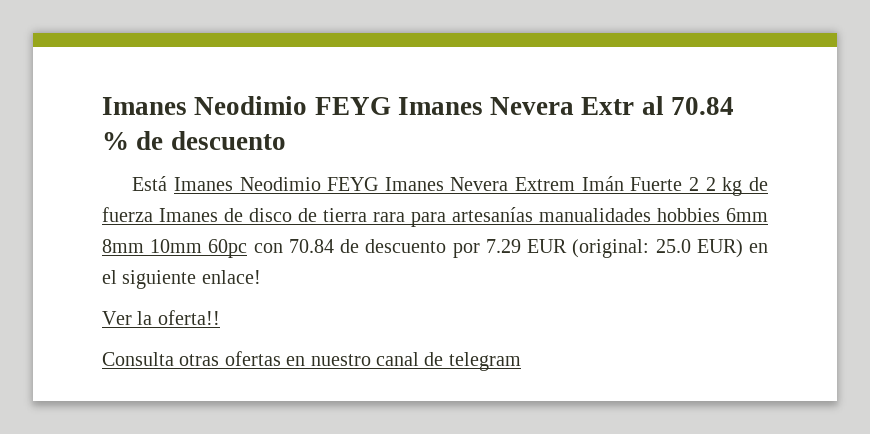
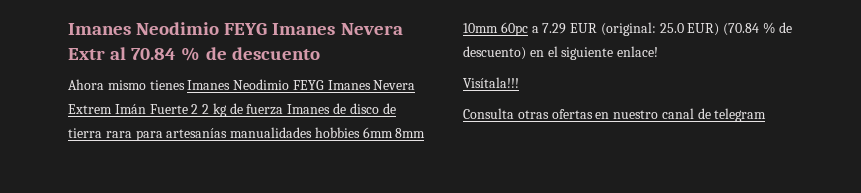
- Está Imanes Neodimio FEYG Imanes Nevera Extrem Imán Fuerte 2 2 kg de fuerza Imanes de disco de tierra rara para artesanías manualidades hobbies 6mm 8mm 10mm 60pc con 70.84 de descuento por 7.29 EUR (original: 25.0 EUR) en el siguiente enlace!
+ Ahora mismo tienes Imanes Neodimio FEYG Imanes Nevera Extrem Imán Fuerte 2 2 kg de fuerza Imanes de disco de tierra rara para artesanías manualidades hobbies 6mm 8mm 10mm 60pc a 7.29 EUR (original: 25.0 EUR) (70.84 % de descuento) en el siguiente enlace!
- Ver la oferta!!
+ Visítala!!!

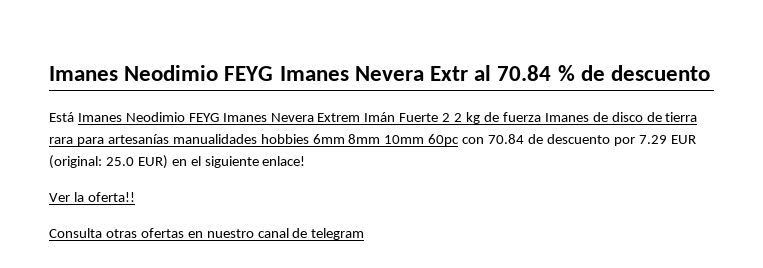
- Ahora mismo tienes Imanes Neodimio FEYG Imanes Nevera Extrem Imán Fuerte 2 2 kg de fuerza Imanes de disco de tierra rara para artesanías manualidades hobbies 6mm 8mm 10mm 60pc a 7.29 EUR (original: 25.0 EUR) (70.84 % de descuento) en el siguiente enlace!
+ Está Imanes Neodimio FEYG Imanes Nevera Extrem Imán Fuerte 2 2 kg de fuerza Imanes de disco de tierra rara para artesanías manualidades hobbies 6mm 8mm 10mm 60pc con 70.84 de descuento por 7.29 EUR (original: 25.0 EUR) en el siguiente enlace!
- Visítala!!!
+ Ver la oferta!!

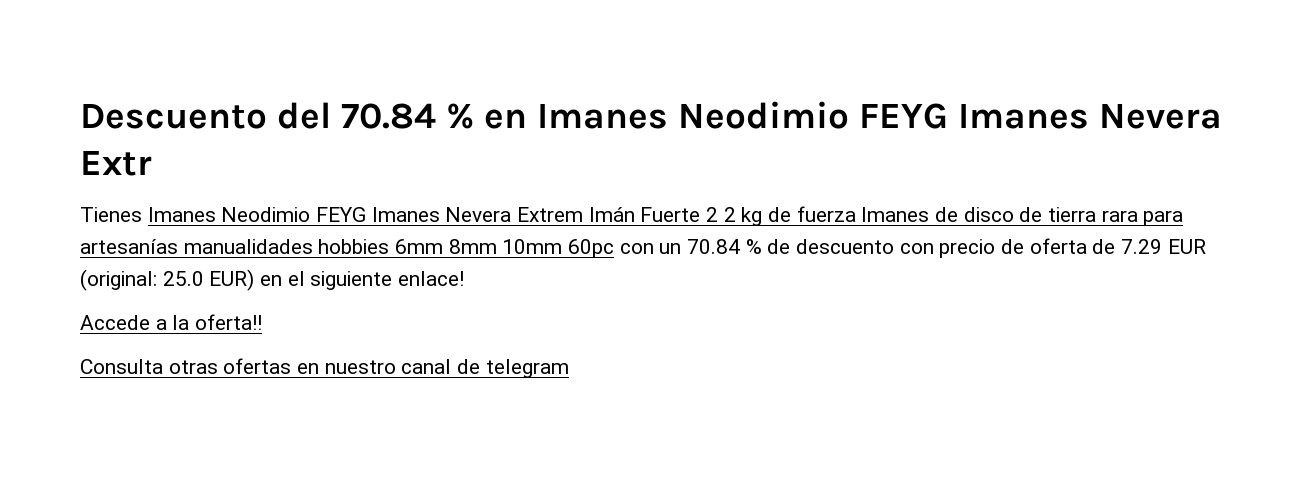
- Imanes Neodimio FEYG Imanes Nevera Extr al 70.84 % de descuento
- Está Imanes Neodimio FEYG Imanes Nevera Extrem Imán Fuerte 2 2 kg de fuerza Imanes de disco de tierra rara para artesanías manualidades hobbies 6mm 8mm 10mm 60pc con 70.84 de descuento por 7.29 EUR (original: 25.0 EUR) en el siguiente enlace!
+ Descuento del 70.84 % en Imanes Neodimio FEYG Imanes Nevera Extr
+ Tienes Imanes Neodimio FEYG Imanes Nevera Extrem Imán Fuerte 2 2 kg de fuerza Imanes de disco de tierra rara para artesanías manualidades hobbies 6mm 8mm 10mm 60pc con un 70.84 % de descuento con precio de oferta de 7.29 EUR (original: 25.0 EUR) en el siguiente enlace!
- Ver la oferta!!
+ Accede a la oferta!!

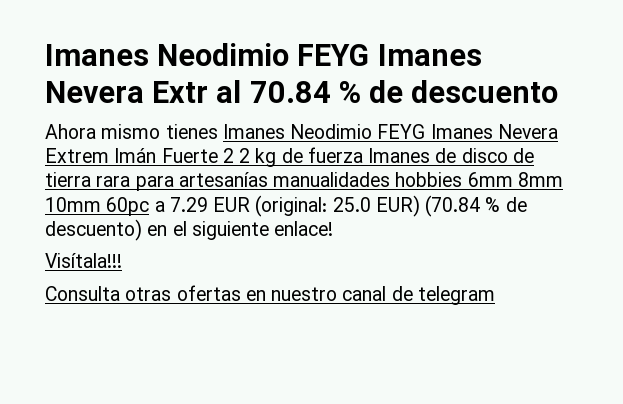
- Descuento del 70.84 % en Imanes Neodimio FEYG Imanes Nevera Extr
- Tienes Imanes Neodimio FEYG Imanes Nevera Extrem Imán Fuerte 2 2 kg de fuerza Imanes de disco de tierra rara para artesanías manualidades hobbies 6mm 8mm 10mm 60pc con un 70.84 % de descuento con precio de oferta de 7.29 EUR (original: 25.0 EUR) en el siguiente enlace!
+ Imanes Neodimio FEYG Imanes Nevera Extr al 70.84 % de descuento
+ Ahora mismo tienes Imanes Neodimio FEYG Imanes Nevera Extrem Imán Fuerte 2 2 kg de fuerza Imanes de disco de tierra rara para artesanías manualidades hobbies 6mm 8mm 10mm 60pc a 7.29 EUR (original: 25.0 EUR) (70.84 % de descuento) en el siguiente enlace!
- Accede a la oferta!!
+ Visítala!!!

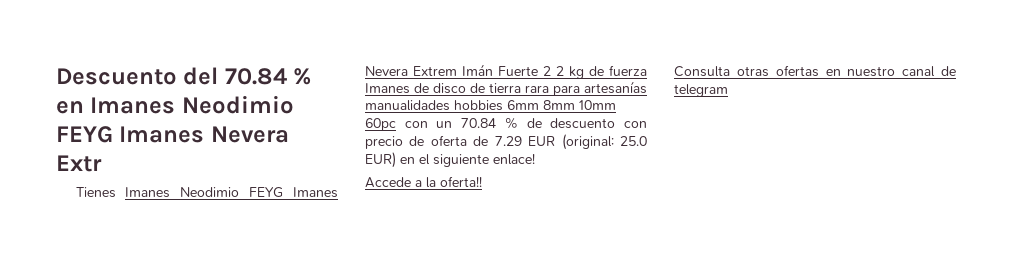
- Imanes Neodimio FEYG Imanes Nevera Extr al 70.84 % de descuento
- Ahora mismo tienes Imanes Neodimio FEYG Imanes Nevera Extrem Imán Fuerte 2 2 kg de fuerza Imanes de disco de tierra rara para artesanías manualidades hobbies 6mm 8mm 10mm 60pc a 7.29 EUR (original: 25.0 EUR) (70.84 % de descuento) en el siguiente enlace!
+ Descuento del 70.84 % en Imanes Neodimio FEYG Imanes Nevera Extr
+ Tienes Imanes Neodimio FEYG Imanes Nevera Extrem Imán Fuerte 2 2 kg de fuerza Imanes de disco de tierra rara para artesanías manualidades hobbies 6mm 8mm 10mm 60pc con un 70.84 % de descuento con precio de oferta de 7.29 EUR (original: 25.0 EUR) en el siguiente enlace!
- Visítala!!!
+ Accede a la oferta!!

